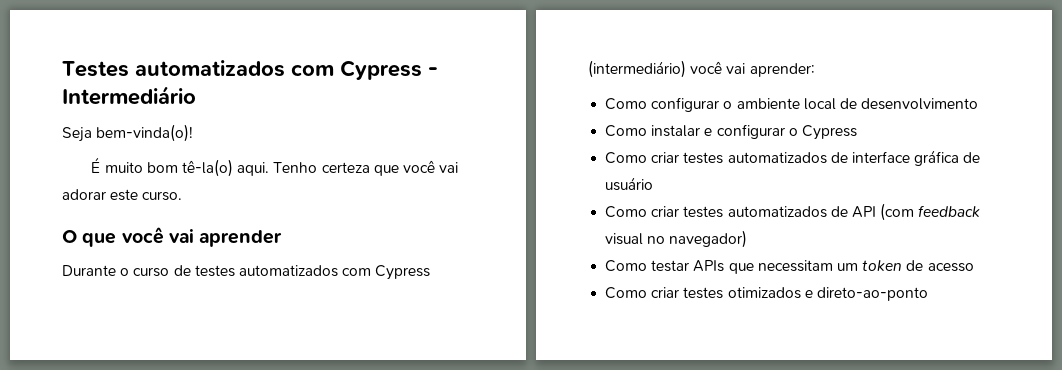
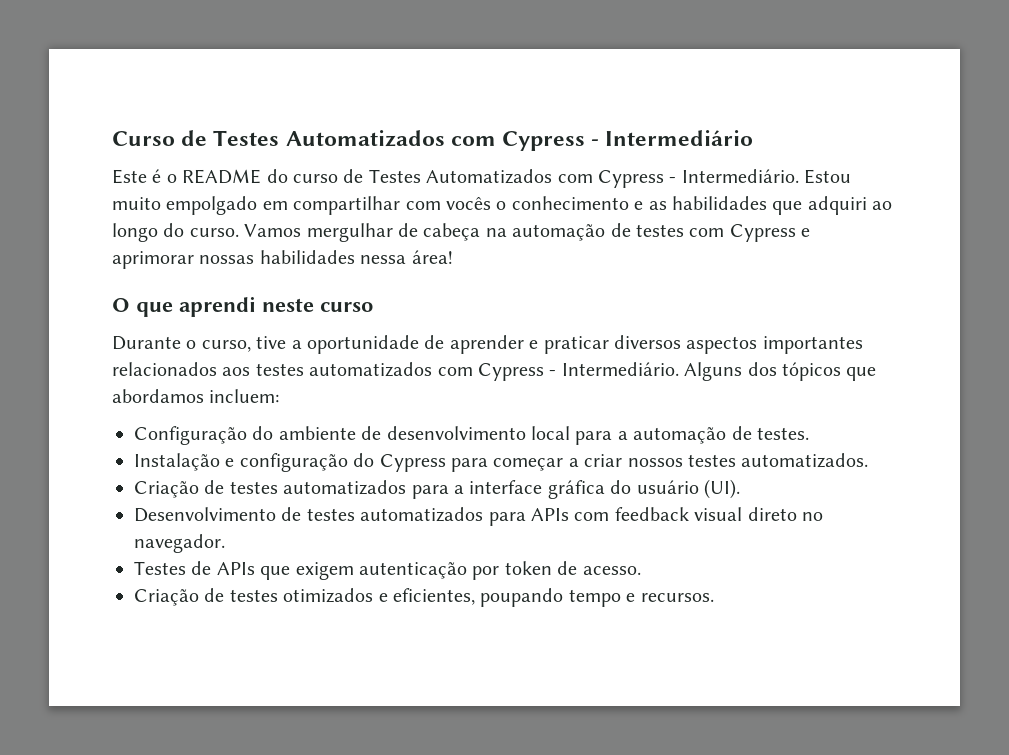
- Testes automatizados com Cypress - Intermediário
+ Curso de Testes Automatizados com Cypress - Intermediário
- Seja bem-vinda(o)!
- É muito bom tê-la(o) aqui. Tenho certeza que você vai adorar este curso.
+ Este é o README do curso de Testes Automatizados com Cypress - Intermediário. Estou muito empolgado em compartilhar com vocês o conhecimento e as habilidades que adquiri ao longo do curso. Vamos mergulhar de cabeça na automação de testes com Cypress e aprimorar nossas habilidades nessa área!
- O que você vai aprender
+ O que aprendi neste curso
- Durante o curso de testes automatizados com Cypress (intermediário) você vai aprender:
- Como configurar o ambiente local de desenvolvimento
- Como instalar e configurar o Cypress
- Como criar testes automatizados de interface gráfica de usuário
- Como criar testes automatizados de API (com feedback visual no navegador)
- Como testar APIs que necessitam um token de acesso
- Como criar testes otimizados e direto-ao-ponto
+ Durante o curso, tive a oportunidade de aprender e praticar diversos aspectos importantes relacionados aos testes automatizados com Cypress - Intermediário. Alguns dos tópicos que abordamos incluem:
+ Configuração do ambiente de desenvolvimento local para a automação de testes.
+ Instalação e configuração do Cypress para começar a criar nossos testes automatizados.
+ Criação de testes automatizados para a interface gráfica do usuário (UI).
+ Desenvolvimento de testes automatizados para APIs com feedback visual direto no navegador.
+ Testes de APIs que exigem autenticação por token de acesso.
+ Criação de testes otimizados e eficientes, poupando tempo e recursos.

